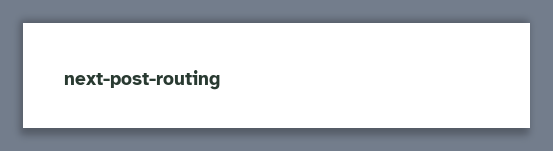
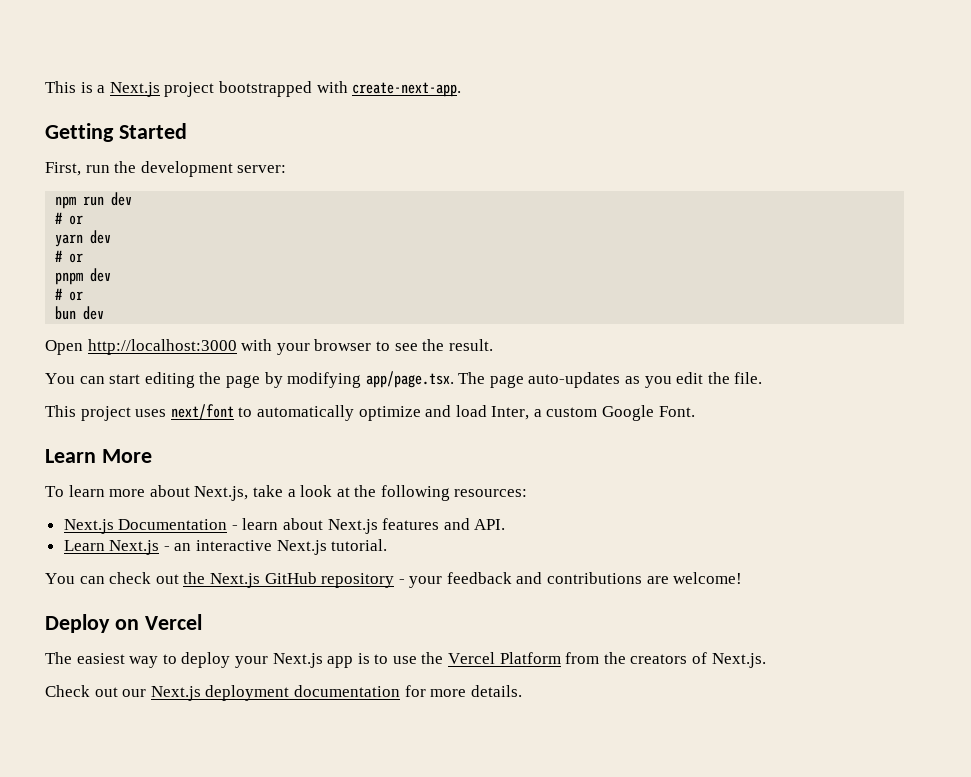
- next-post-routing
+ This is a Next.js project bootstrapped with create-next-app.
+ Getting Started
+ First, run the development server:
+ npm run dev
+ # or
+ yarn dev
+ # or
+ pnpm dev
+ # or
+ bun dev
+ Open http://localhost:3000 with your browser to see the result.
+ You can start editing the page by modifying app/page.tsx. The page auto-updates as you edit the file.
+ This project uses next/font to automatically optimize and load Inter, a custom Google Font.
+ Learn More
+ To learn more about Next.js, take a look at the following resources:
+ Next.js Documentation - learn about Next.js features and API.
+ Learn Next.js - an interactive Next.js tutorial.
+ You can check out the Next.js GitHub repository - your feedback and contributions are welcome!
+ Deploy on Vercel
+ The easiest way to deploy your Next.js app is to use the Vercel Platform from the creators of Next.js.
+ Check out our Next.js deployment documentation for more details.

